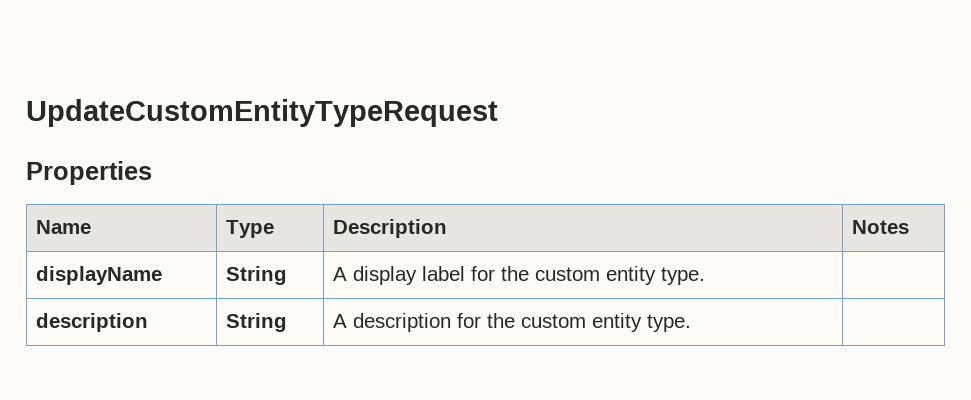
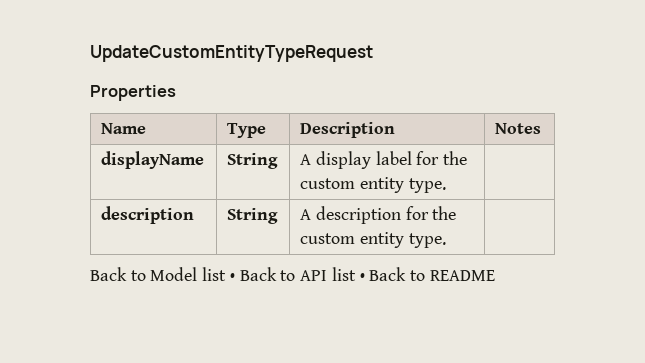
+ Back to Model list • Back to API list • Back to README

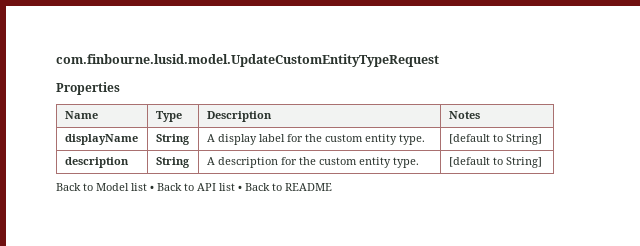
- UpdateCustomEntityTypeRequest
+ com.finbourne.lusid.model.UpdateCustomEntityTypeRequest
- displayName | String | A display label for the custom entity type. |
+ displayName | String | A display label for the custom entity type. | [default to String]
- description | String | A description for the custom entity type. |
+ description | String | A description for the custom entity type. | [default to String]

